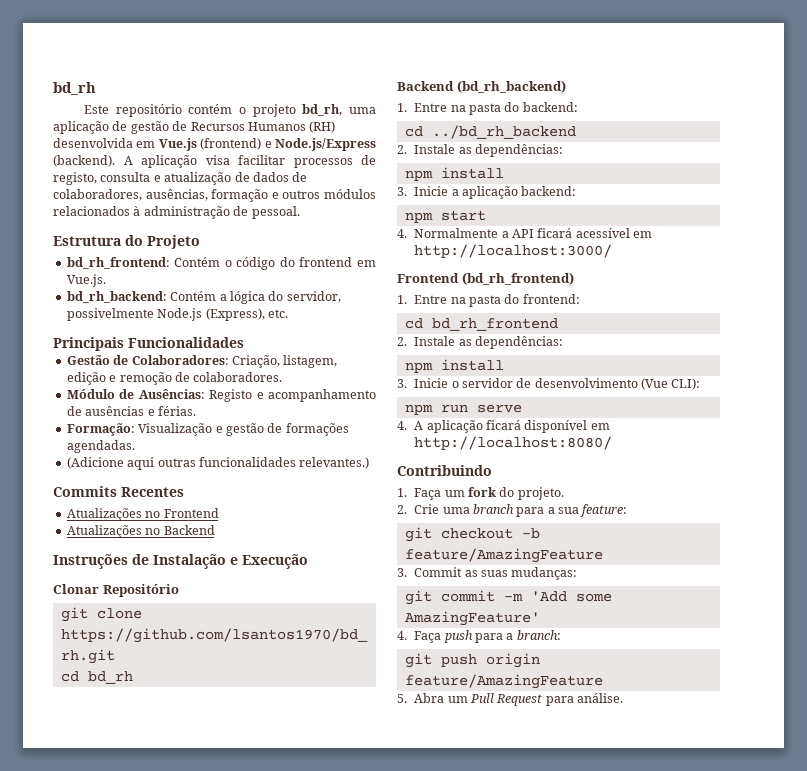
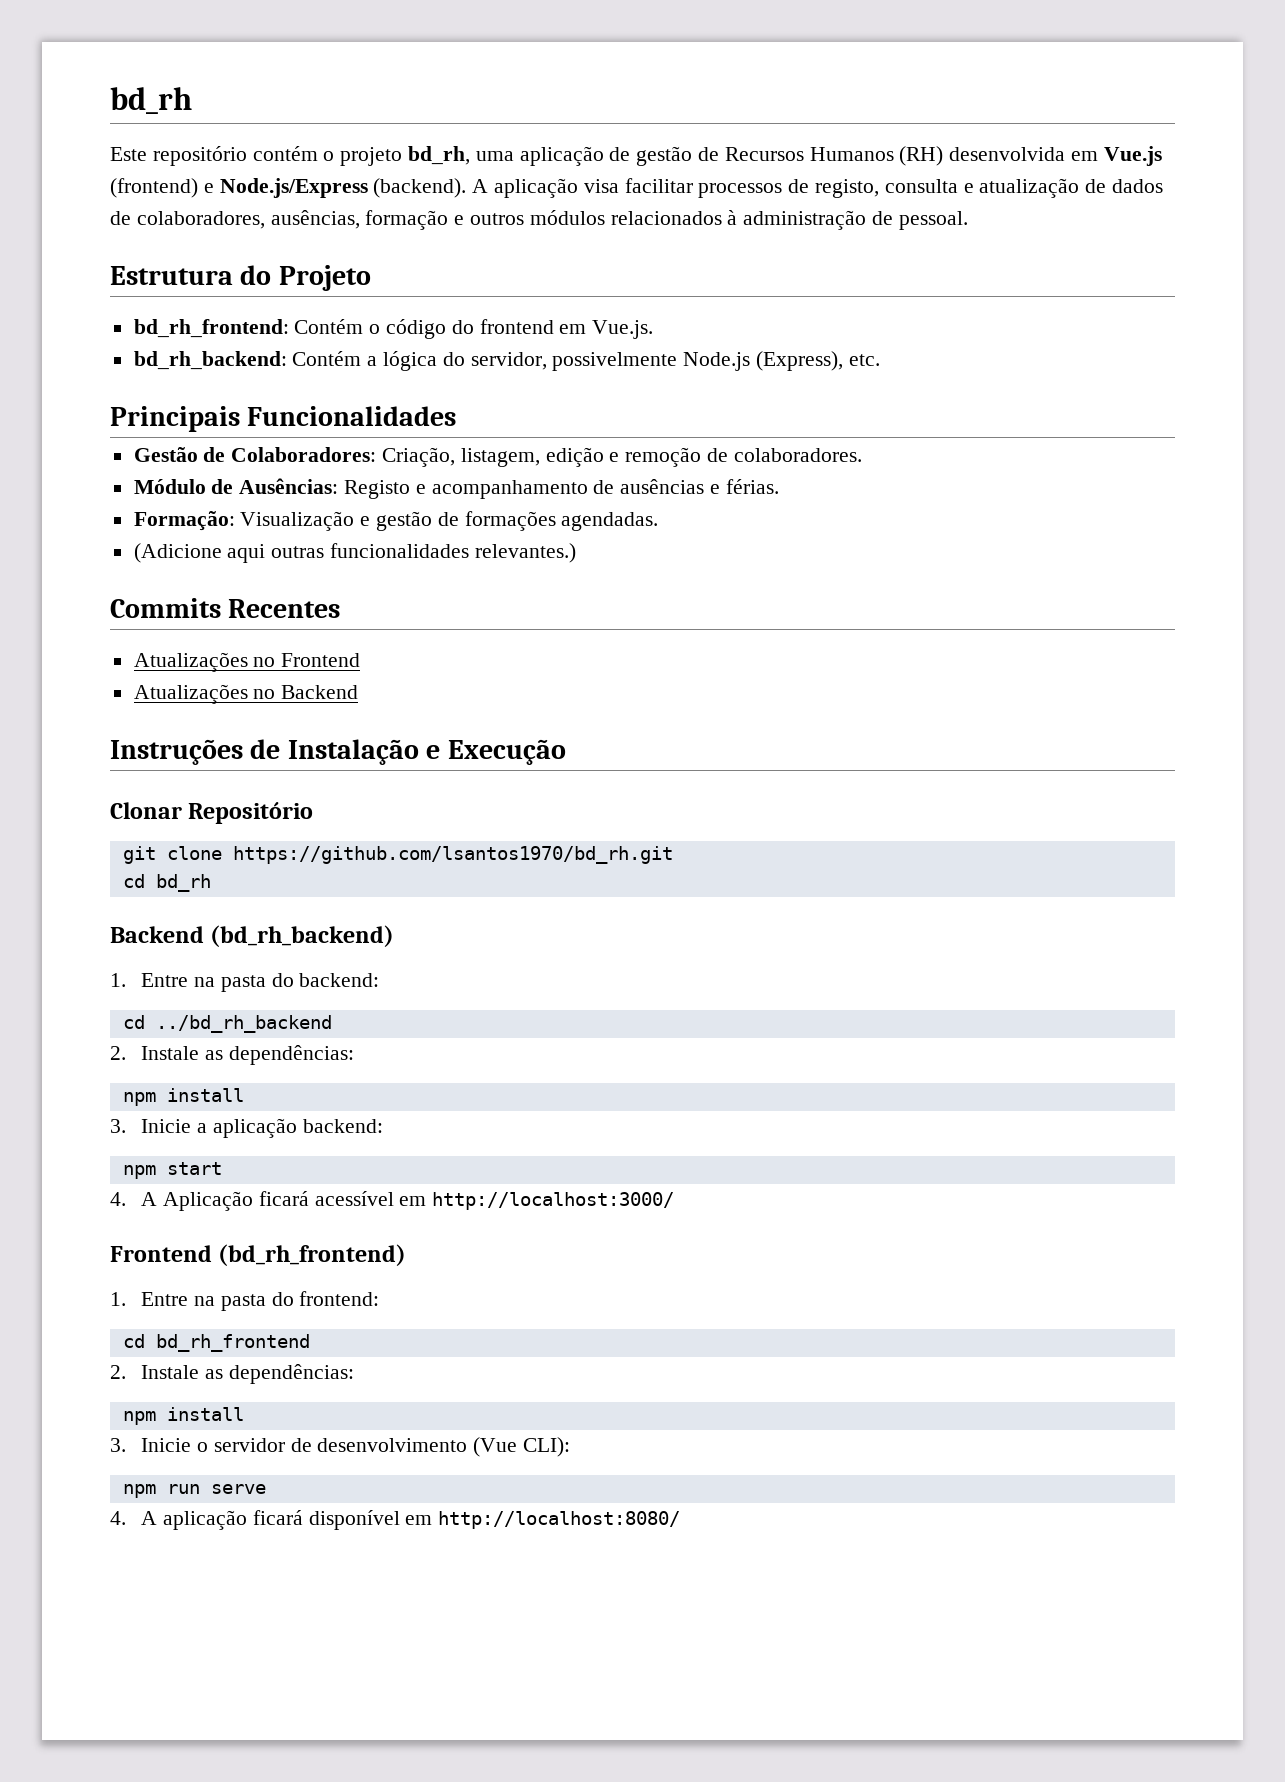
- 4. Normalmente a API ficará acessível em http://localhost:3000/
+ 4. A Aplicação ficará acessível em http://localhost:3000/
- Contribuindo
- 1. Faça um fork do projeto.
- 2. Crie uma branch para a sua feature:
- git checkout -b feature/AmazingFeature
- 3. Commit as suas mudanças:
- git commit -m 'Add some AmazingFeature'
- 4. Faça push para a branch:
- git push origin feature/AmazingFeature
- 5. Abra um Pull Request para análise.

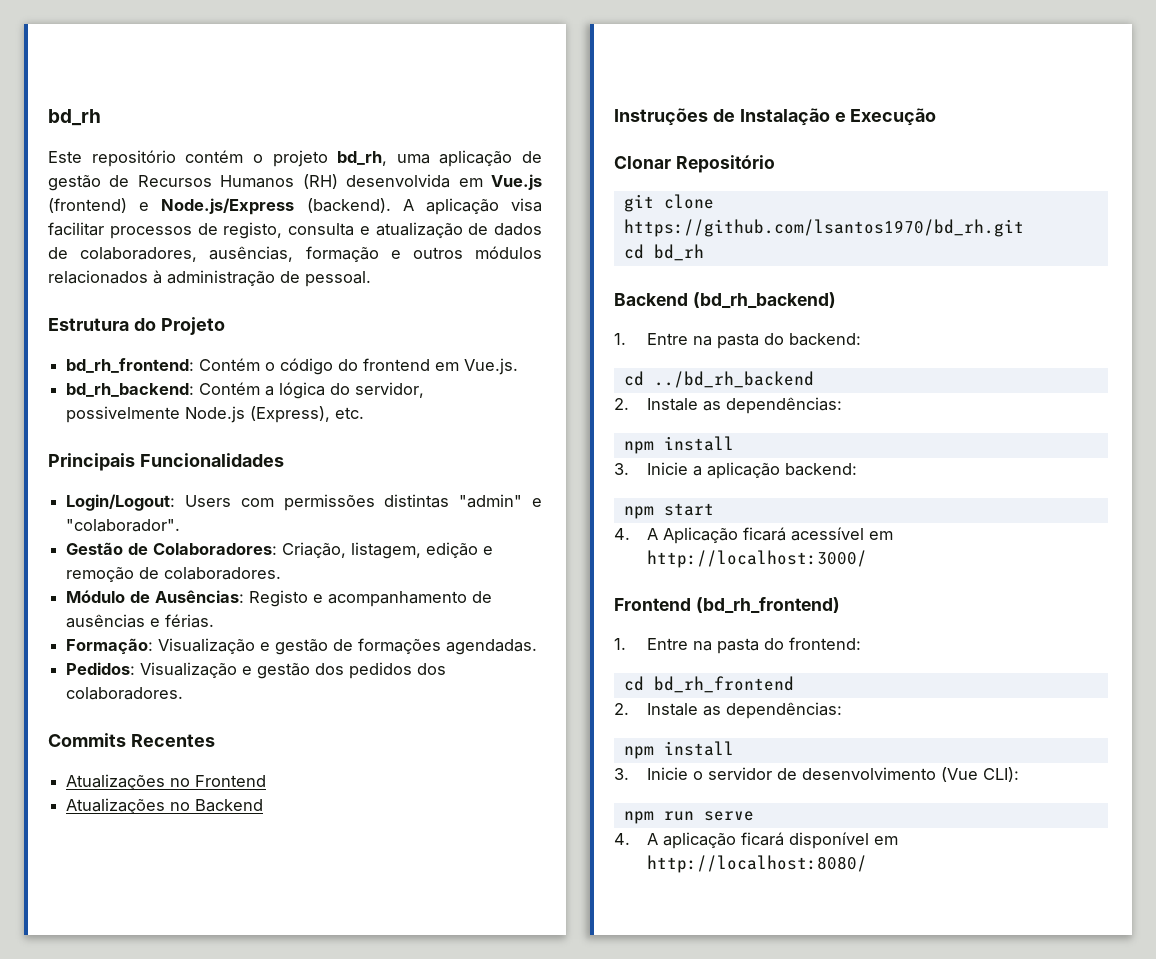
+ Login/Logout: Users com permissões distintas "admin" e "colaborador".
- (Adicione aqui outras funcionalidades relevantes.)
+ Pedidos: Visualização e gestão dos pedidos dos colaboradores.

